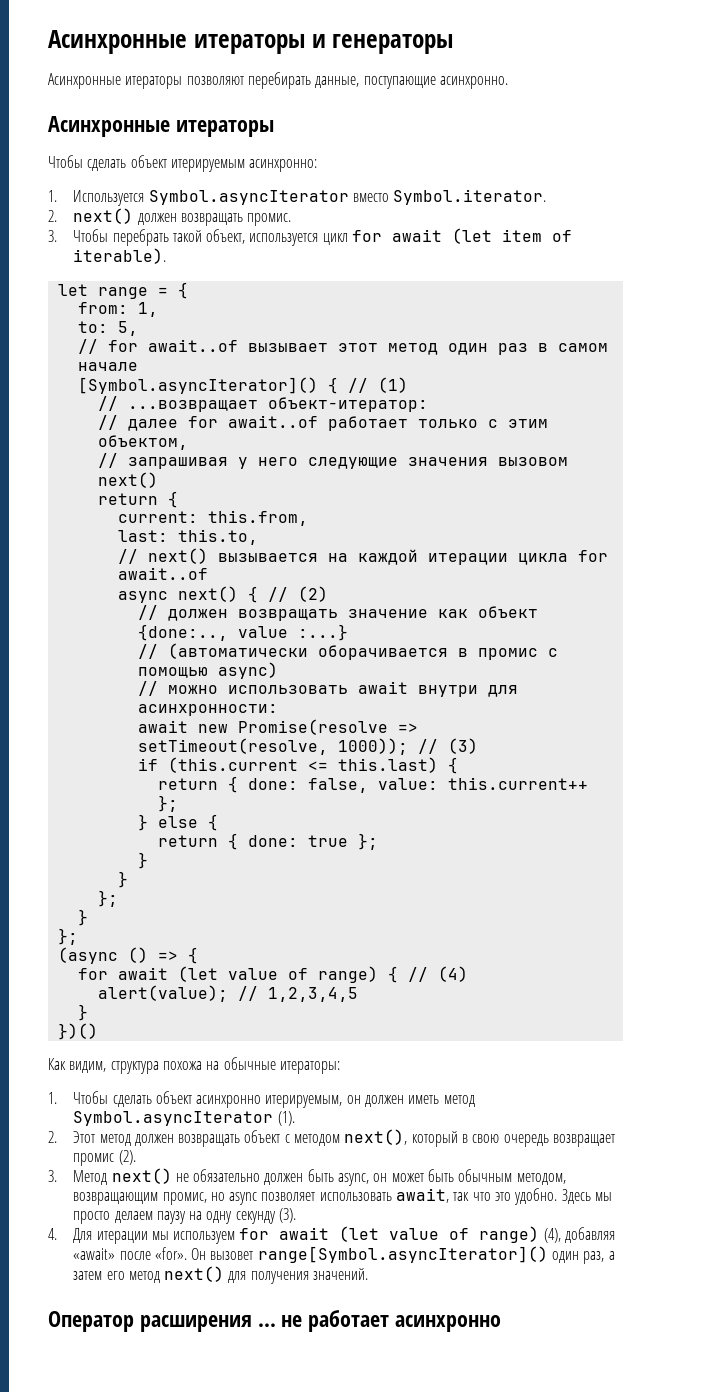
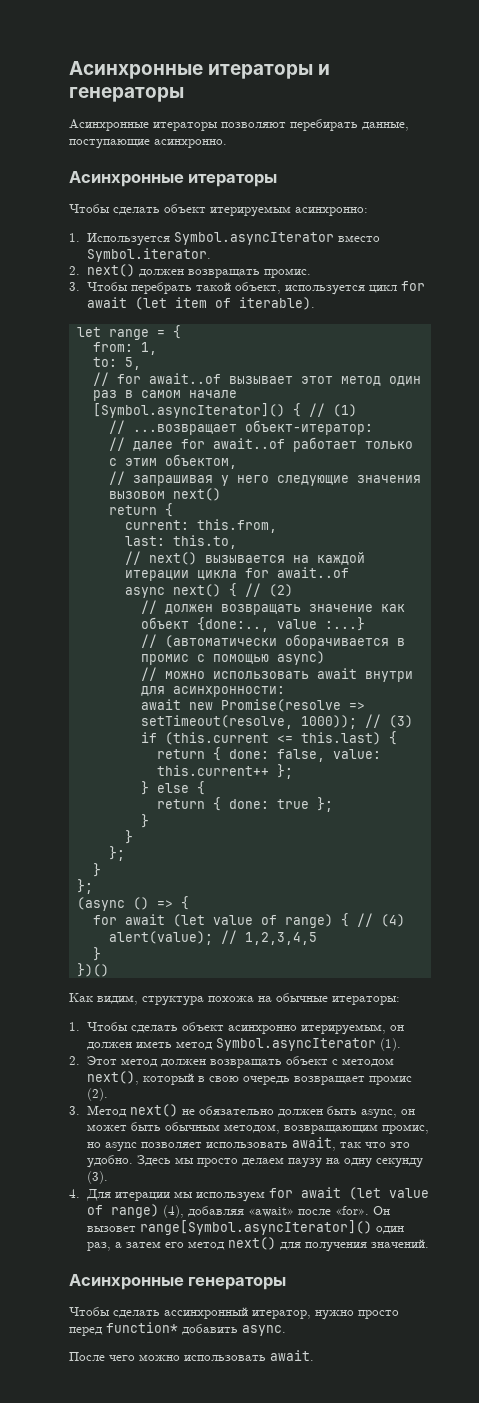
- Оператор расширения ... не работает асинхронно
+ Асинхронные генераторы
+ Чтобы сделать ассинхронный итератор, нужно просто перед function* добавить async.
+ После чего можно использовать await.

